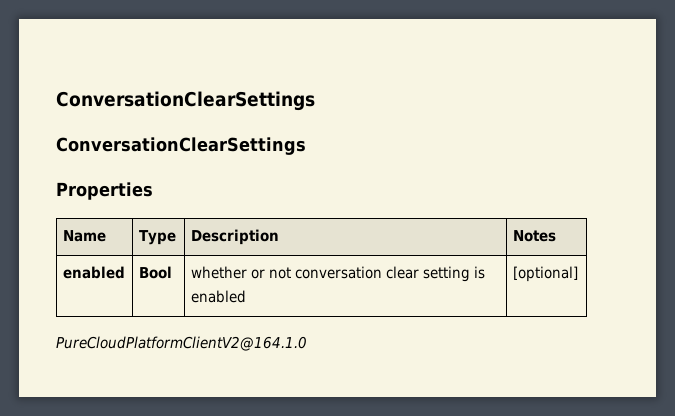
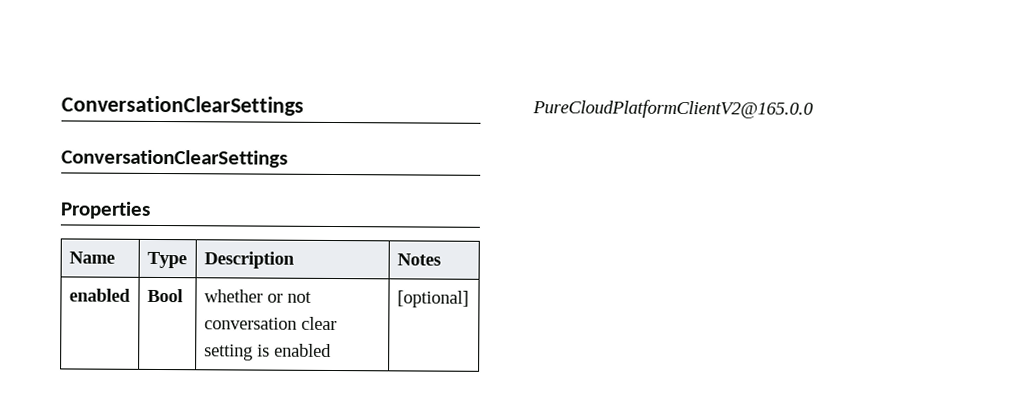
- PureCloudPlatformClientV2@164.1.0
+ PureCloudPlatformClientV2@165.0.0

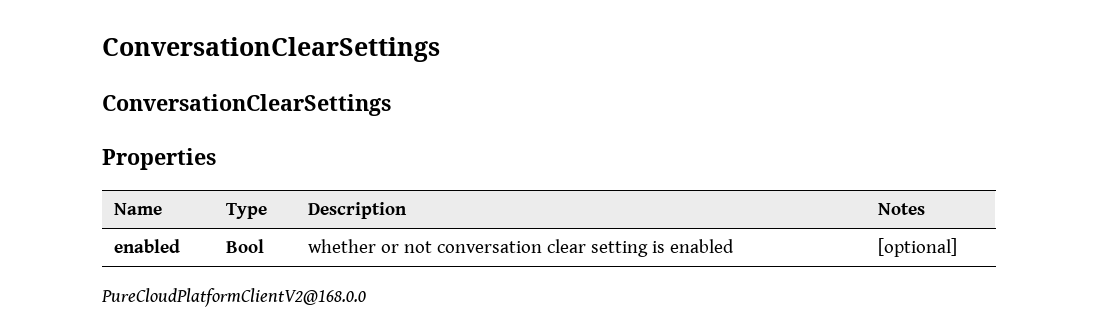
- PureCloudPlatformClientV2@165.0.0
+ PureCloudPlatformClientV2@168.0.0

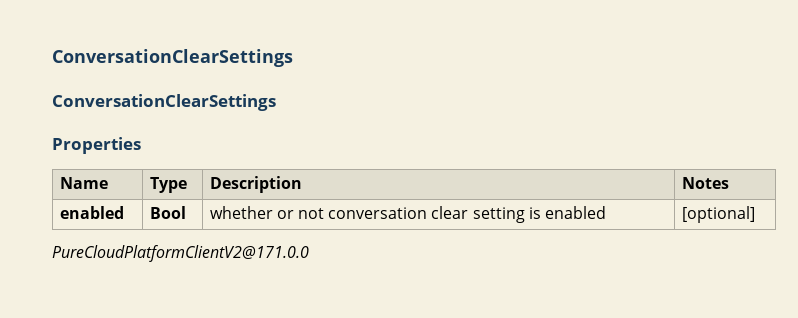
- PureCloudPlatformClientV2@168.0.0
+ PureCloudPlatformClientV2@171.0.0

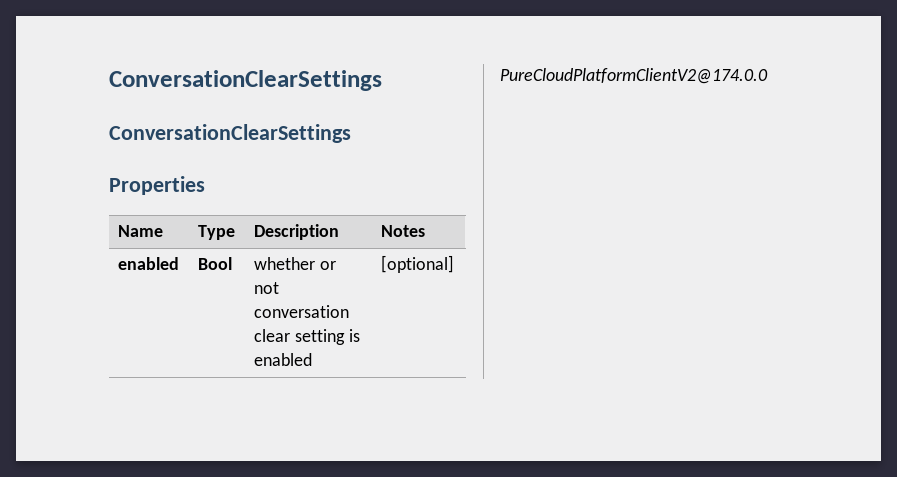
- PureCloudPlatformClientV2@171.0.0
+ PureCloudPlatformClientV2@174.0.0

